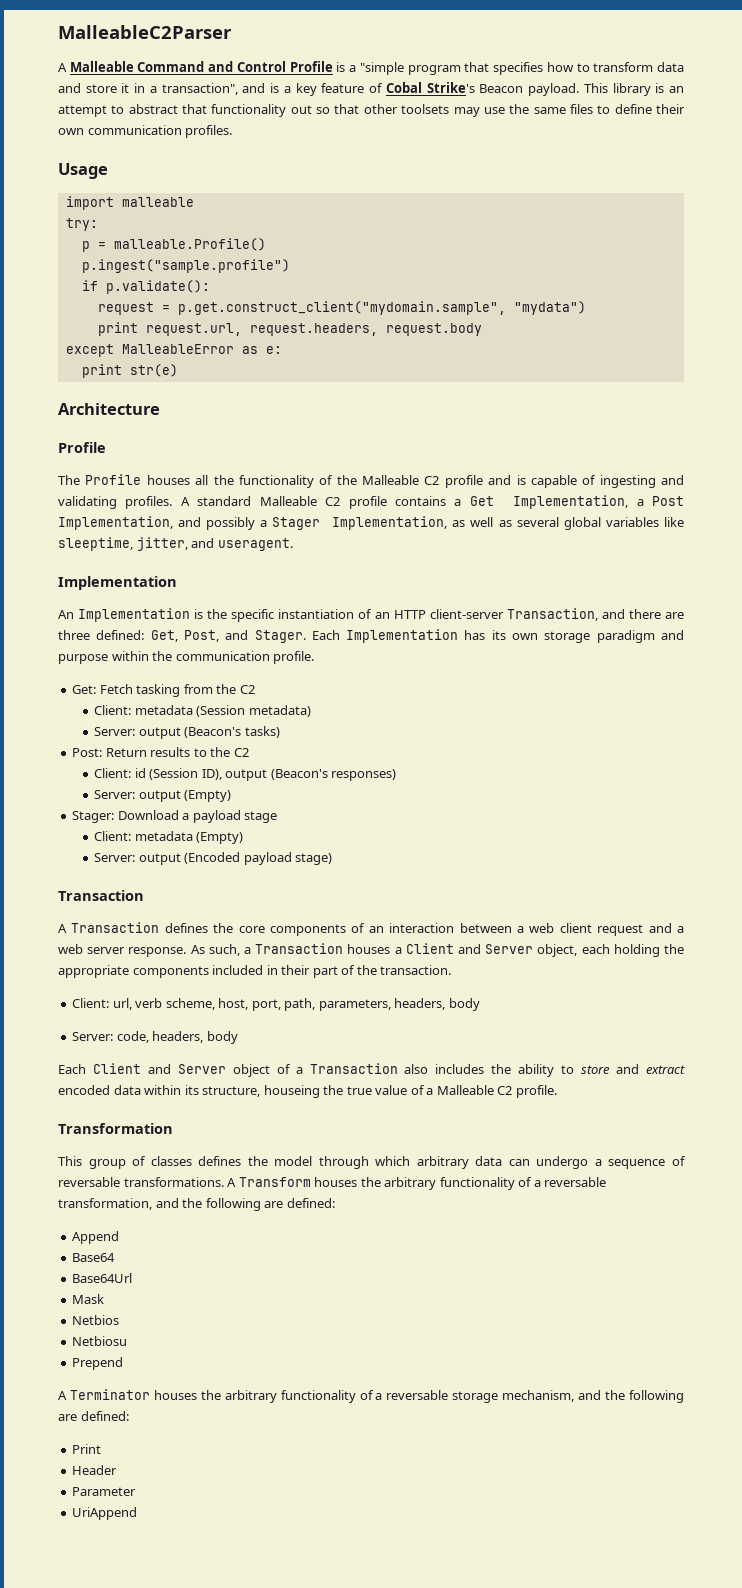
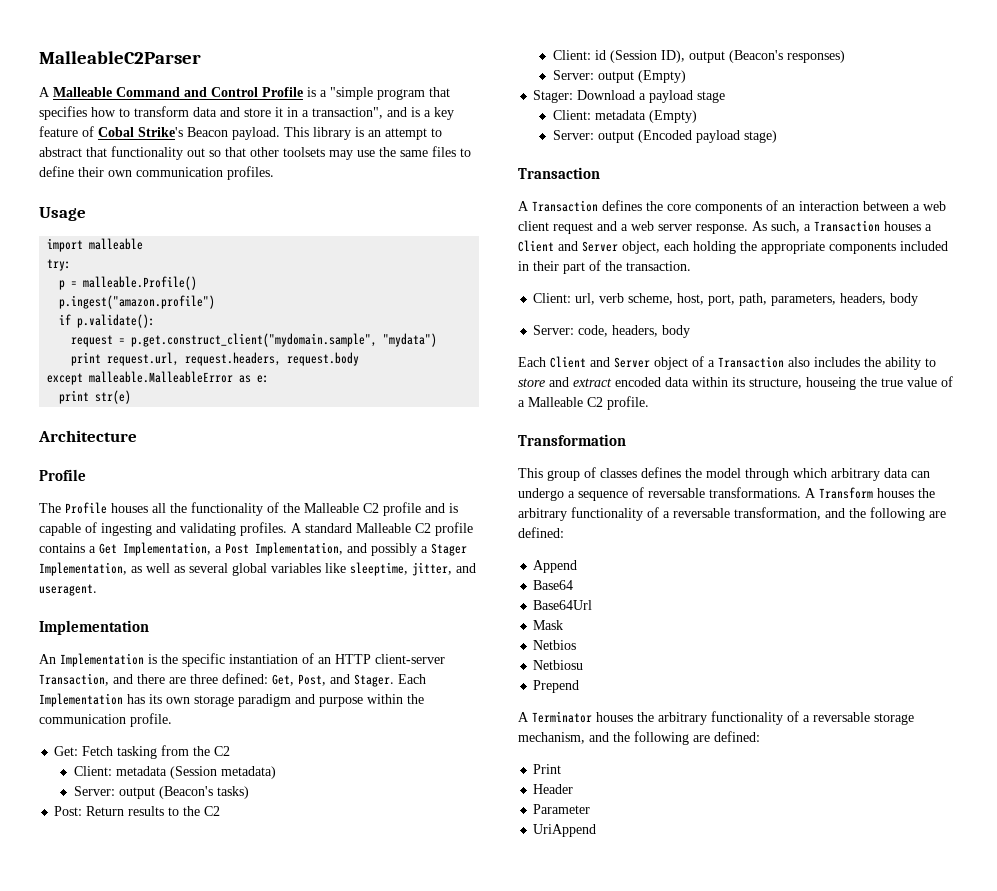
- p.ingest("sample.profile")
+ p.ingest("amazon.profile")
- except MalleableError as e:
+ except malleable.MalleableError as e:

